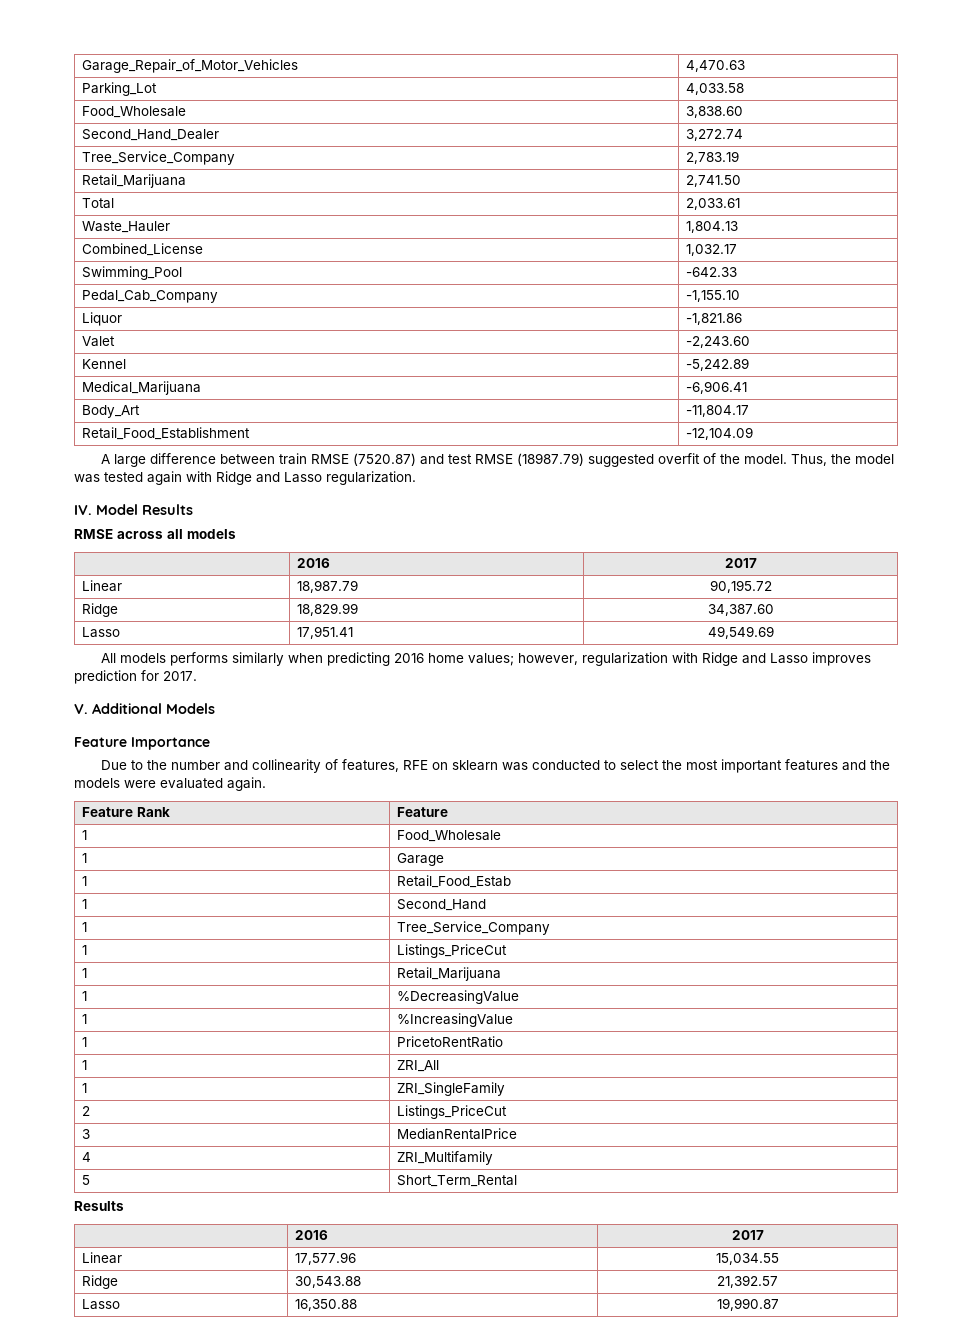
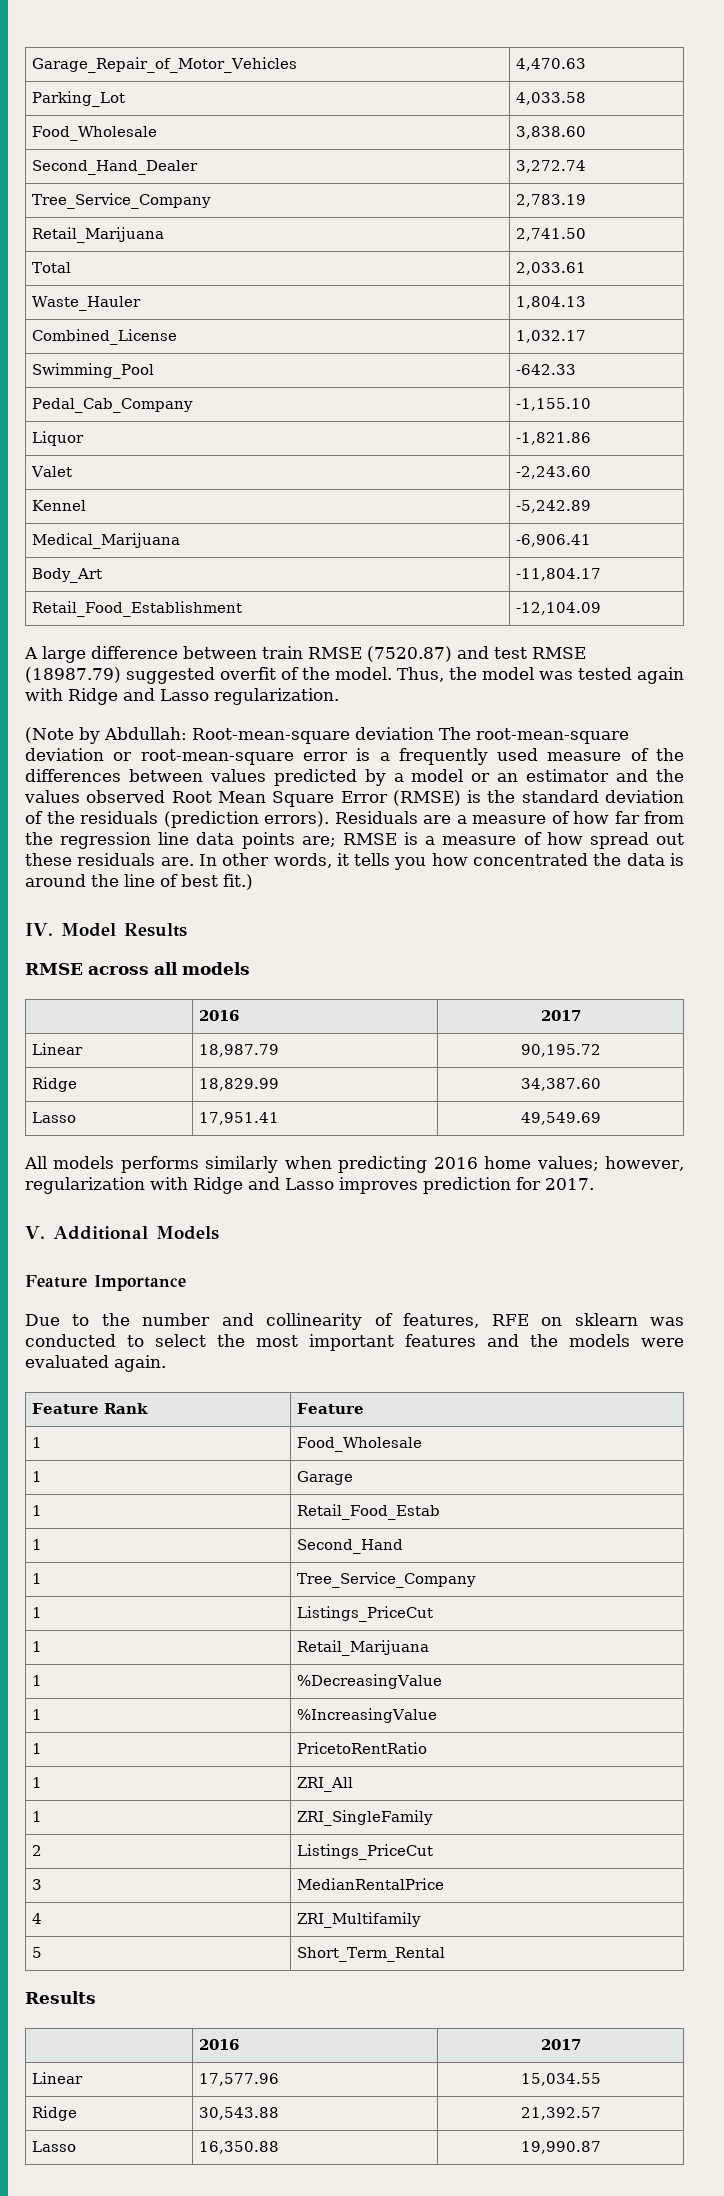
+ (Note by Abdullah: Root-mean-square deviation The root-mean-square deviation or root-mean-square error is a frequently used measure of the differences between values predicted by a model or an estimator and the values observed Root Mean Square Error (RMSE) is the standard deviation of the residuals (prediction errors). Residuals are a measure of how far from the regression line data points are; RMSE is a measure of how spread out these residuals are. In other words, it tells you how concentrated the data is around the line of best fit.)

